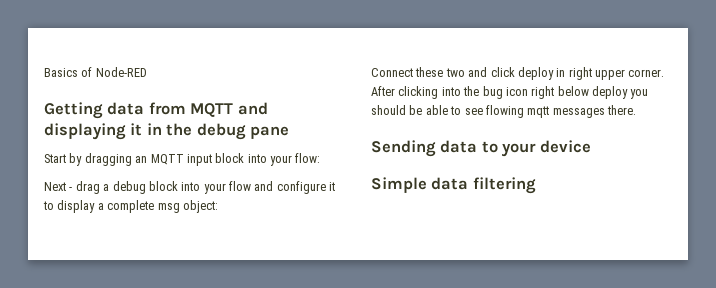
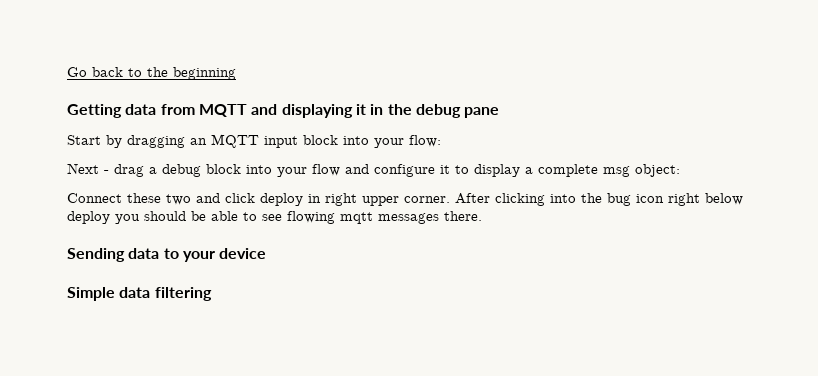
- Basics of Node-RED
+ Go back to the beginning

